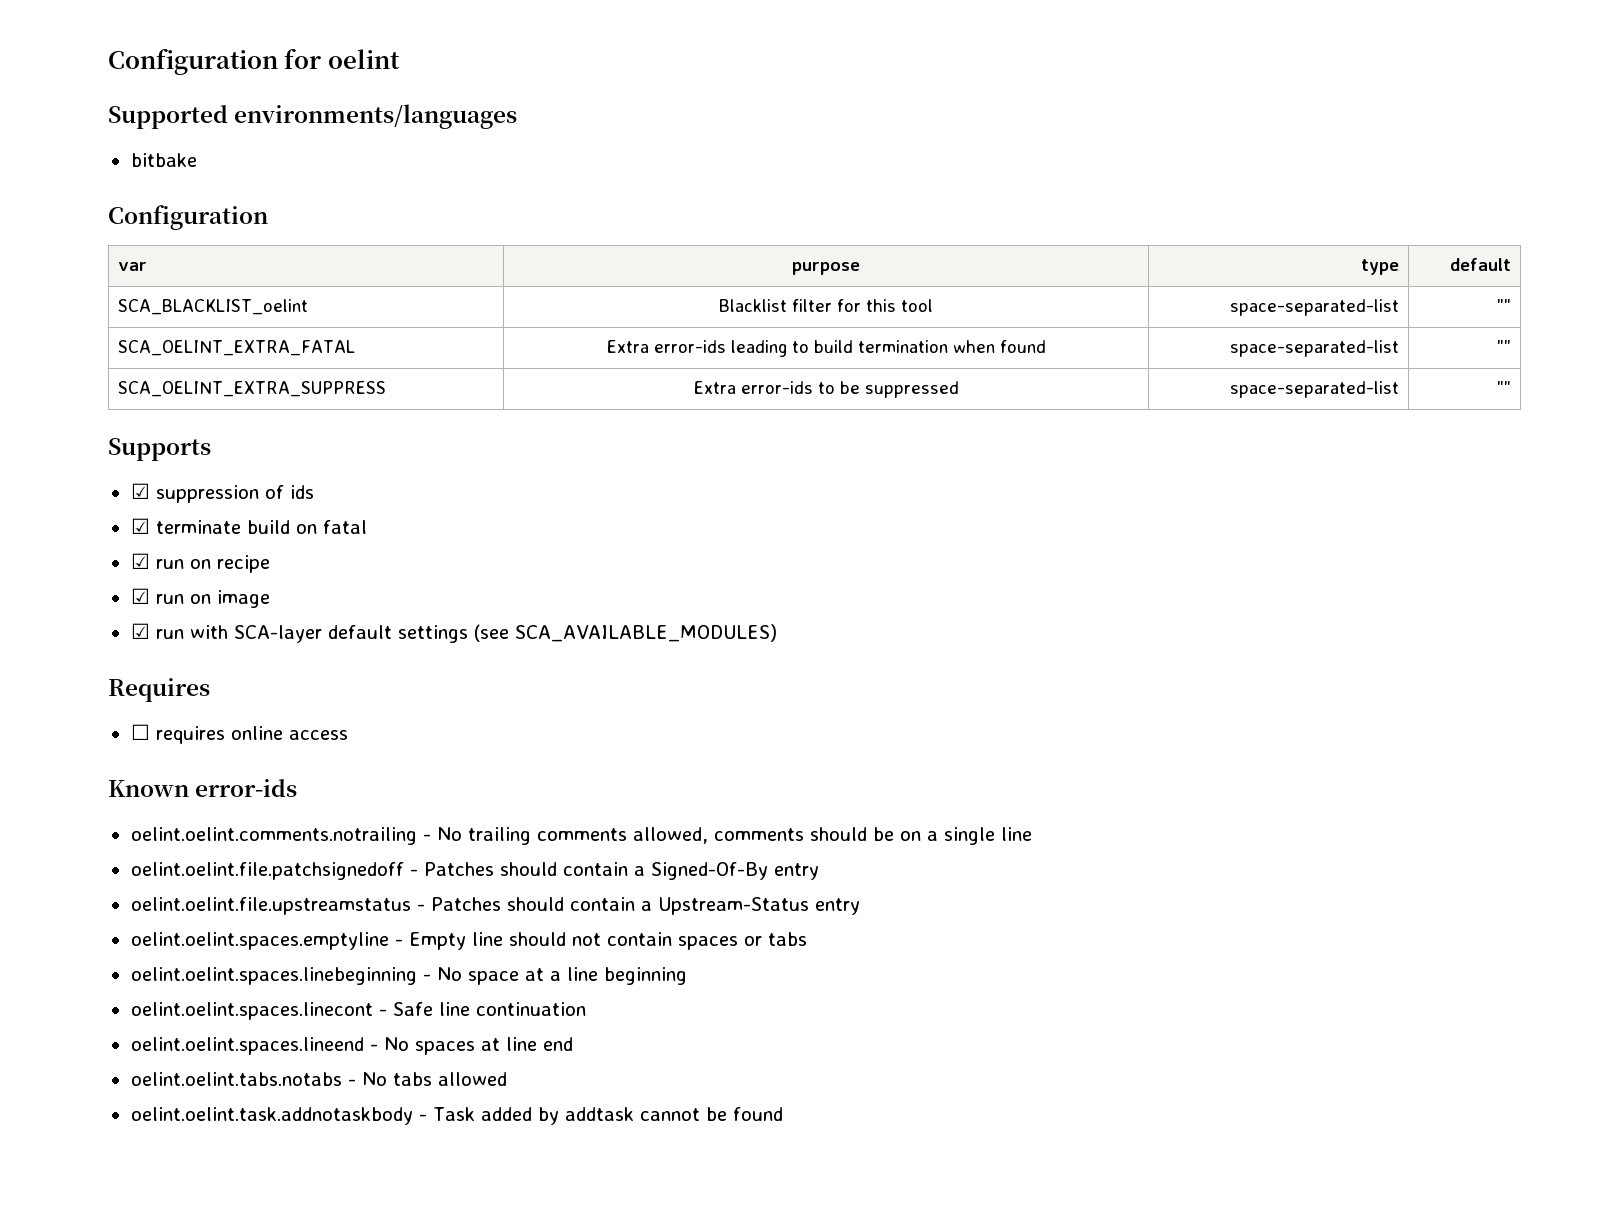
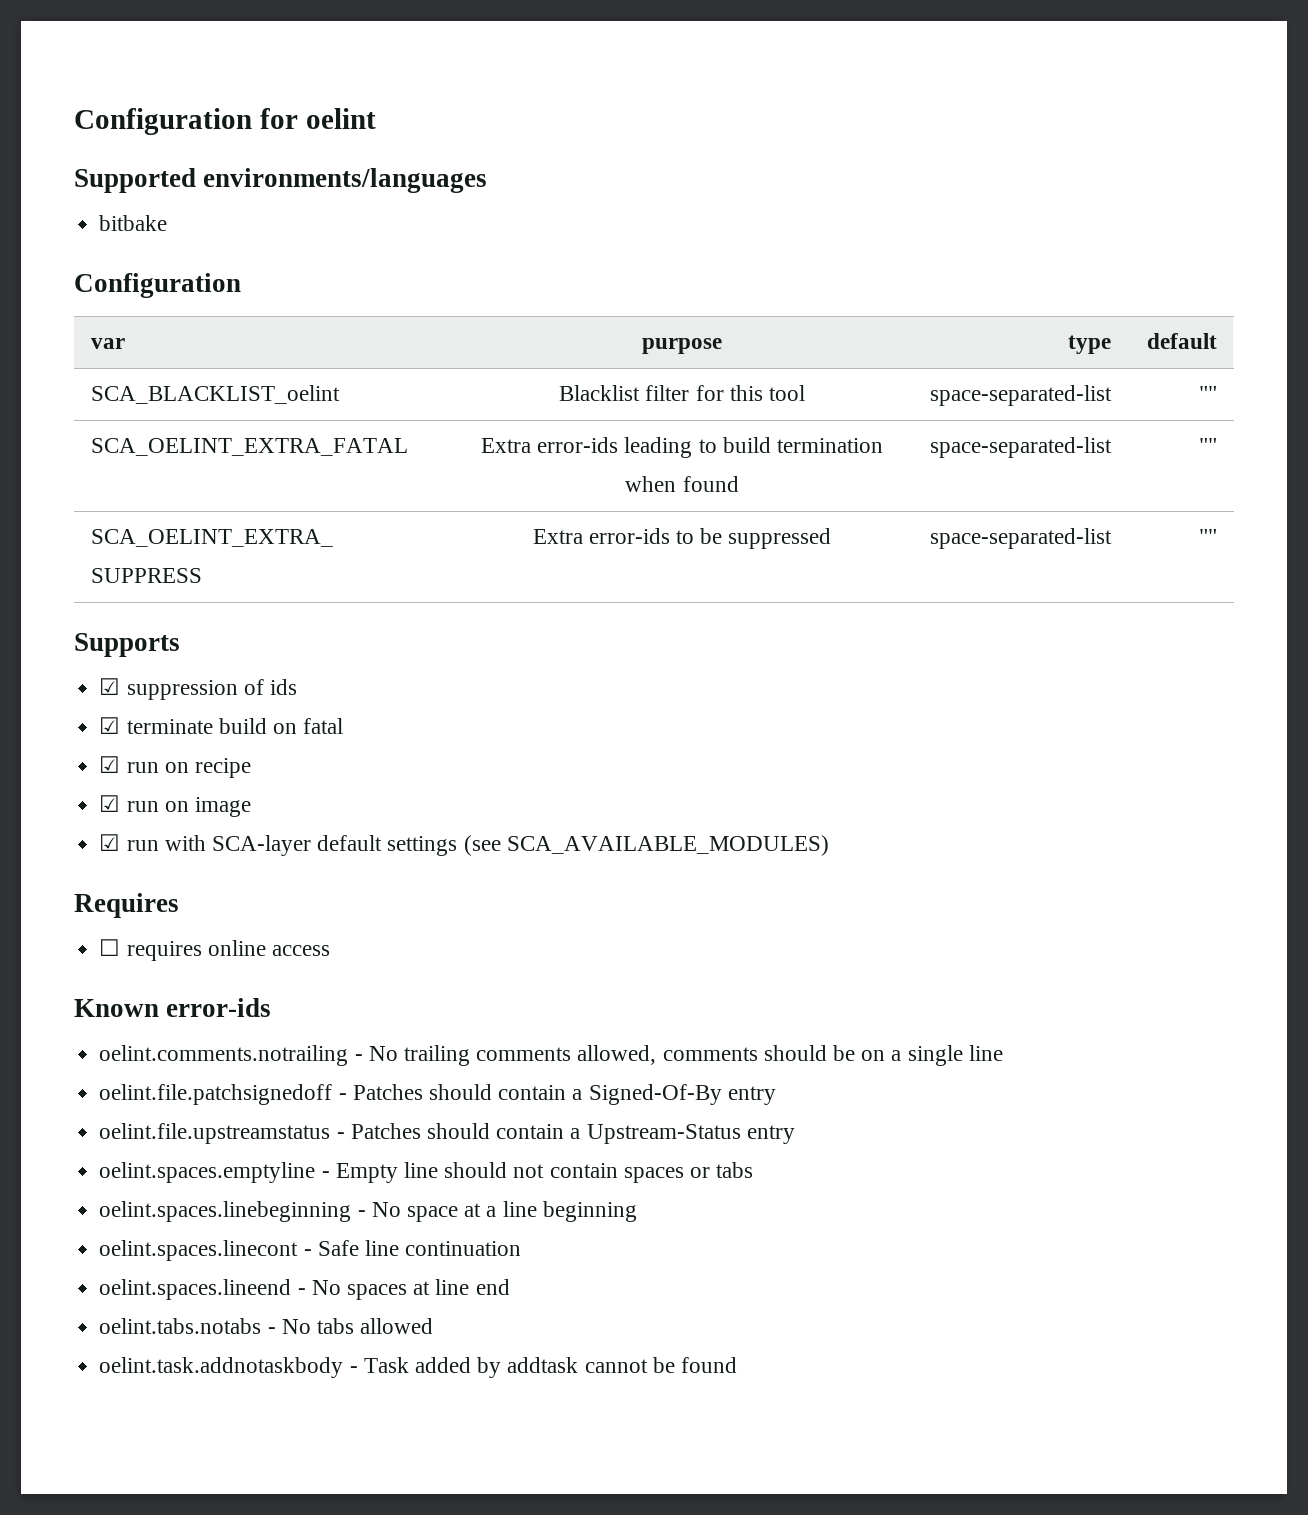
- oelint.oelint.comments.notrailing - No trailing comments allowed, comments should be on a single line
+ oelint.comments.notrailing - No trailing comments allowed, comments should be on a single line
- oelint.oelint.file.patchsignedoff - Patches should contain a Signed-Of-By entry
+ oelint.file.patchsignedoff - Patches should contain a Signed-Of-By entry
- oelint.oelint.file.upstreamstatus - Patches should contain a Upstream-Status entry
+ oelint.file.upstreamstatus - Patches should contain a Upstream-Status entry
- oelint.oelint.spaces.emptyline - Empty line should not contain spaces or tabs
+ oelint.spaces.emptyline - Empty line should not contain spaces or tabs
- oelint.oelint.spaces.linebeginning - No space at a line beginning
+ oelint.spaces.linebeginning - No space at a line beginning
- oelint.oelint.spaces.linecont - Safe line continuation
+ oelint.spaces.linecont - Safe line continuation
- oelint.oelint.spaces.lineend - No spaces at line end
+ oelint.spaces.lineend - No spaces at line end
- oelint.oelint.tabs.notabs - No tabs allowed
+ oelint.tabs.notabs - No tabs allowed
- oelint.oelint.task.addnotaskbody - Task added by addtask cannot be found
+ oelint.task.addnotaskbody - Task added by addtask cannot be found

